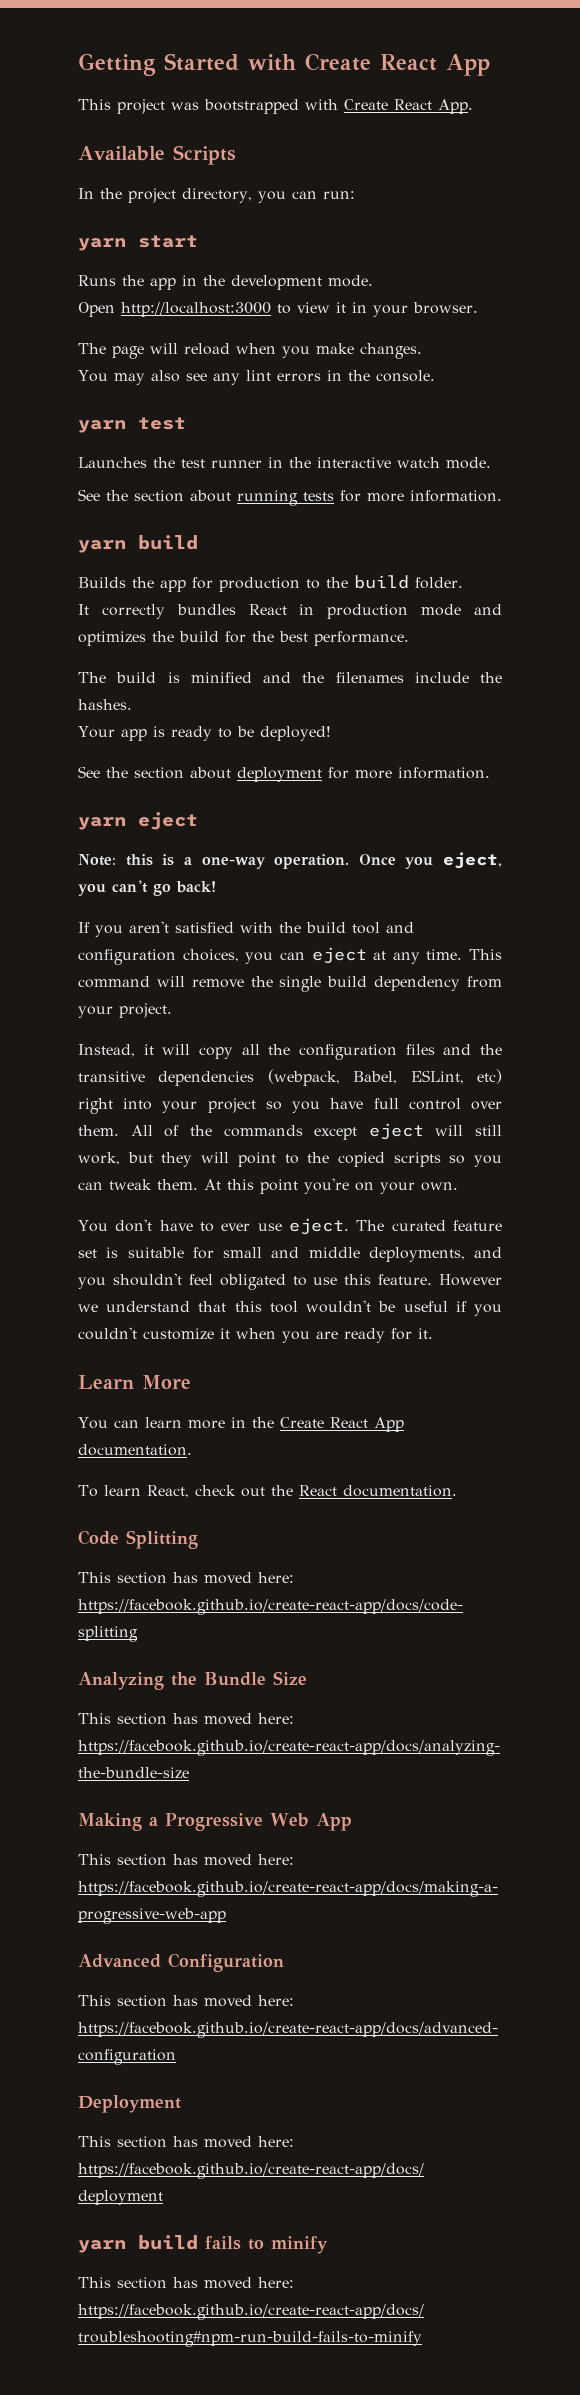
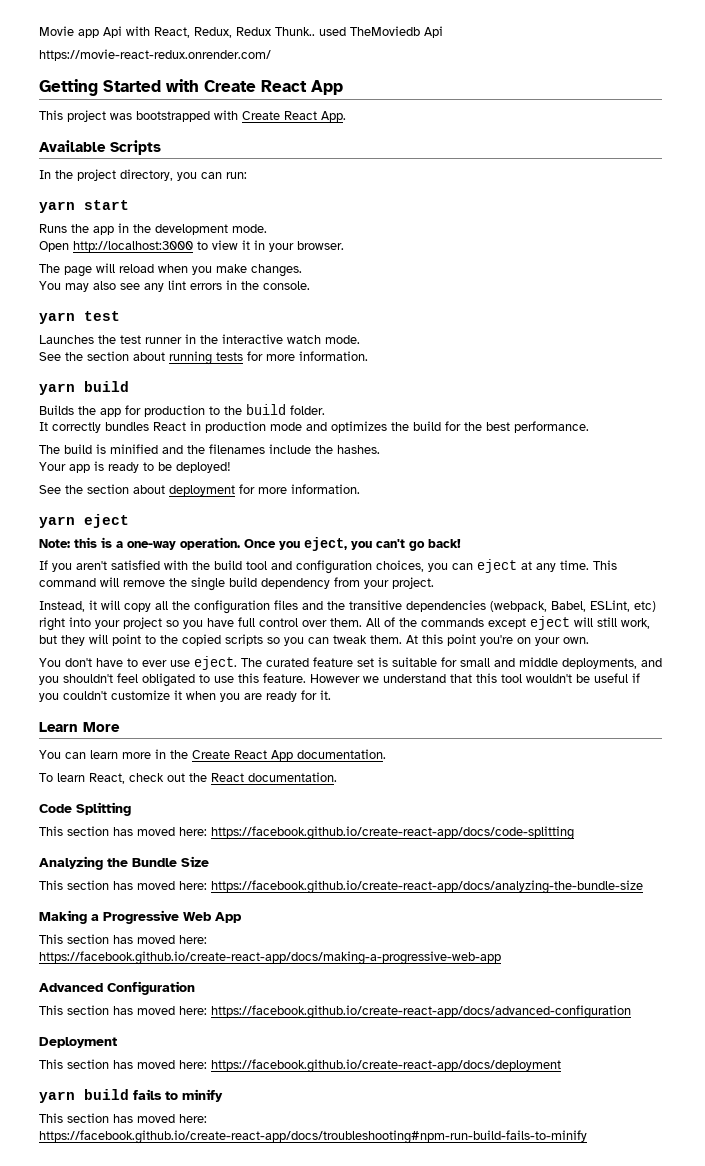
+ Movie app Api with React, Redux, Redux Thunk.. used TheMoviedb Api
+ https://movie-react-redux.onrender.com/

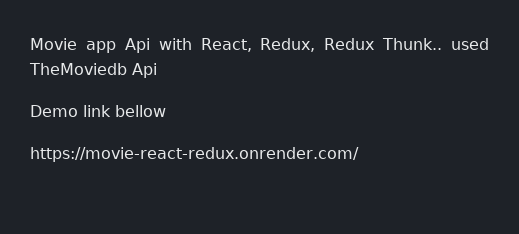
+ Demo link bellow
  https://movie-react-redux.onrender.com/
- Getting Started with Create React App
- This project was bootstrapped with Create React App.
- Available Scripts
- In the project directory, you can run:
- yarn start
- Runs the app in the development mode.
- Open http://localhost:3000 to view it in your browser.
- The page will reload when you make changes.
- You may also see any lint errors in the console.
- yarn test
- Launches the test runner in the interactive watch mode.
- See the section about running tests for more information.
- yarn build
- Builds the app for production to the build folder.
- It correctly bundles React in production mode and optimizes the build for the best performance.
- The build is minified and the filenames include the hashes.
- Your app is ready to be deployed!
- See the section about deployment for more information.
- yarn eject
- Note: this is a one-way operation. Once you eject, you can't go back!
- If you aren't satisfied with the build tool and configuration choices, you can eject at any time. This command will remove the single build dependency from your project.
- Instead, it will copy all the configuration files and the transitive dependencies (webpack, Babel, ESLint, etc) right into your project so you have full control over them. All of the commands except eject will still work, but they will point to the copied scripts so you can tweak them. At this point you're on your own.
- You don't have to ever use eject. The curated feature set is suitable for small and middle deployments, and you shouldn't feel obligated to use this feature. However we understand that this tool wouldn't be useful if you couldn't customize it when you are ready for it.
- Learn More
- You can learn more in the Create React App documentation.
- To learn React, check out the React documentation.
- Code Splitting
- This section has moved here: https://facebook.github.io/create-react-app/docs/code-splitting
- Analyzing the Bundle Size
- This section has moved here: https://facebook.github.io/create-react-app/docs/analyzing-the-bundle-size
- Making a Progressive Web App
- This section has moved here: https://facebook.github.io/create-react-app/docs/making-a-progressive-web-app
- Advanced Configuration
- This section has moved here: https://facebook.github.io/create-react-app/docs/advanced-configuration
- Deployment
- This section has moved here: https://facebook.github.io/create-react-app/docs/deployment
- yarn build fails to minify
- This section has moved here: https://facebook.github.io/create-react-app/docs/troubleshooting#npm-run-build-fails-to-minify

